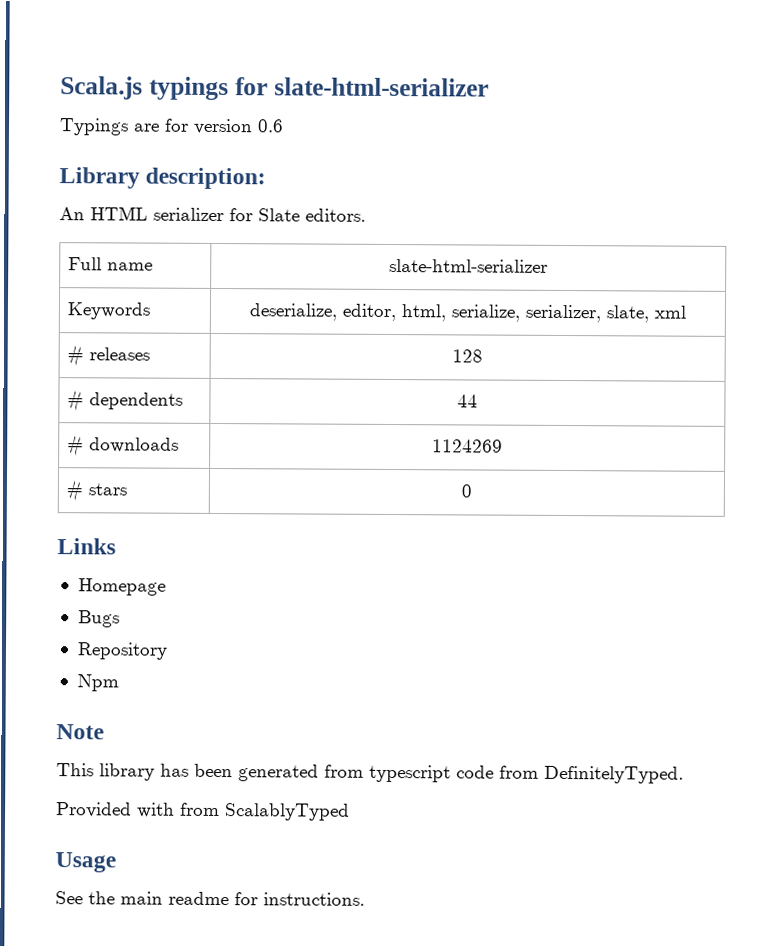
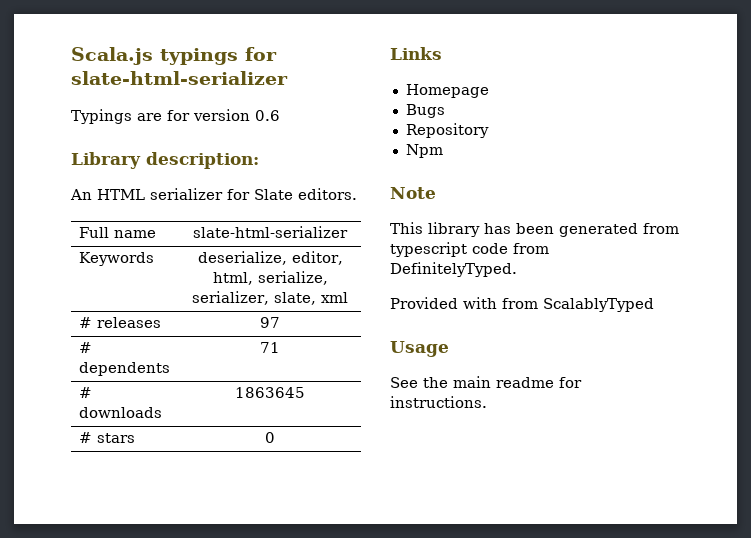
- # releases | 128
+ # releases | 97
- # dependents | 44
+ # dependents | 71
- # downloads | 1124269
+ # downloads | 1863645

